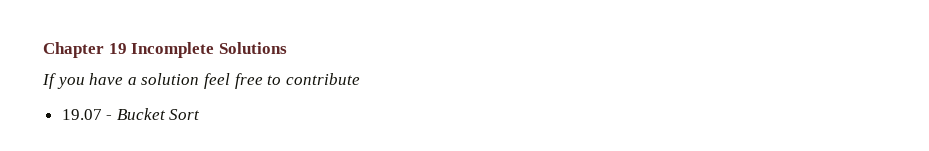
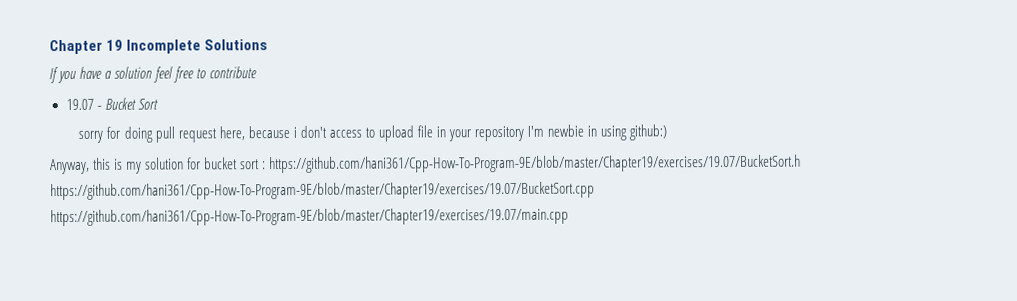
+ sorry for doing pull request here, because i don't access to upload file in your repository I'm newbie in using github:)
+ Anyway, this is my solution for bucket sort : https://github.com/hani361/Cpp-How-To-Program-9E/blob/master/Chapter19/exercises/19.07/BucketSort.h https://github.com/hani361/Cpp-How-To-Program-9E/blob/master/Chapter19/exercises/19.07/BucketSort.cpp https://github.com/hani361/Cpp-How-To-Program-9E/blob/master/Chapter19/exercises/19.07/main.cpp

